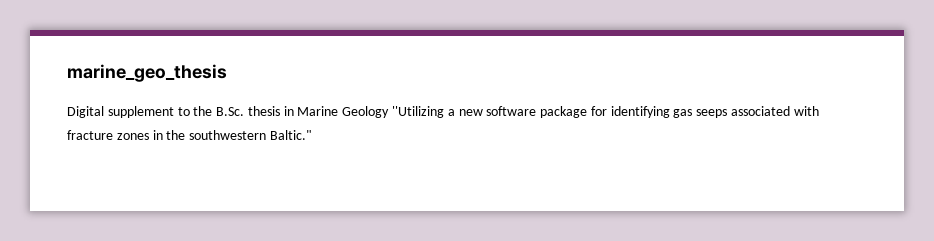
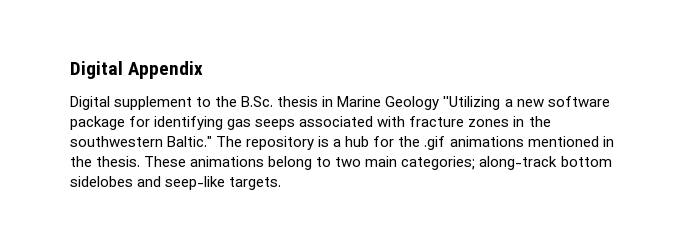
- marine_geo_thesis
+ Digital Appendix
+ The repository is a hub for the .gif animations mentioned in the thesis. These animations belong to two main categories; along-track bottom sidelobes and seep-like targets.

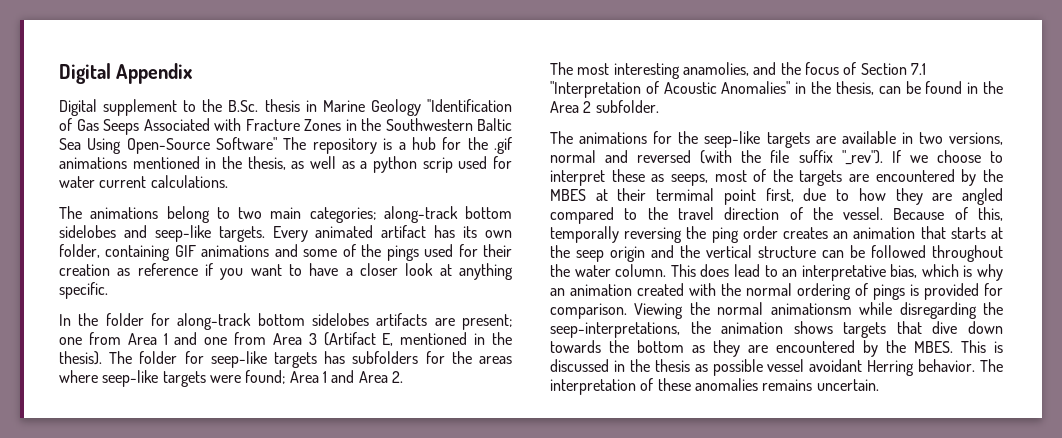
- Digital supplement to the B.Sc. thesis in Marine Geology ''Utilizing a new software package for identifying gas seeps associated with fracture zones in the southwestern Baltic." The repository is a hub for the .gif animations mentioned in the thesis. These animations belong to two main categories; along-track bottom sidelobes and seep-like targets.
+ Digital supplement to the B.Sc. thesis in Marine Geology ''Identification of Gas Seeps Associated with Fracture Zones in the Southwestern Baltic Sea Using Open-Source Software" The repository is a hub for the .gif animations mentioned in the thesis, as well as a python scrip used for water current calculations.
+ The animations belong to two main categories; along-track bottom sidelobes and seep-like targets.
+ Every animated artifact has its own folder, containing GIF animations and some of the pings used for their creation as reference if you want to have a closer look at anything specific.
+ In the folder for along-track bottom sidelobes artifacts are present; one from Area 1 and one from Area 3 (Artifact E, mentioned in the thesis). The folder for seep-like targets has subfolders for the areas where seep-like targets were found; Area 1 and Area 2.
+ The most interesting anamolies, and the focus of Section 7.1 "Interpretation of Acoustic Anomalies" in the thesis, can be found in the Area 2 subfolder.
+ The animations for the seep-like targets are available in two versions, normal and reversed (with the file suffix "_rev"). If we choose to interpret these as seeps, most of the targets are encountered by the MBES at their termimal point first, due to how they are angled compared to the travel direction of the vessel. Because of this, temporally reversing the ping order creates an animation that starts at the seep origin and the vertical structure can be followed throughout the water column. This does lead to an interpretative bias, which is why an animation created with the normal ordering of pings is provided for comparison. Viewing the normal animationsm while disregarding the seep-interpretations, the animation shows targets that dive down towards the bottom as they are encountered by the MBES. This is discussed in the thesis as possible vessel avoidant Herring behavior. The interpretation of these anomalies remains uncertain.

